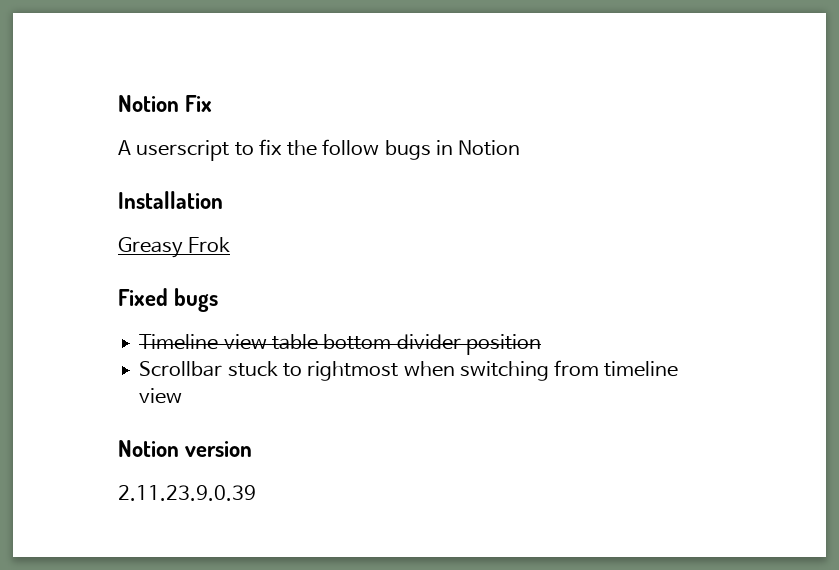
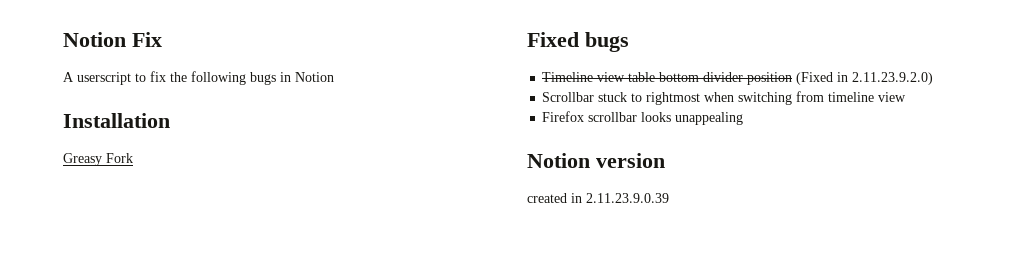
- A userscript to fix the follow bugs in Notion
+ A userscript to fix the following bugs in Notion
- Greasy Frok
+ Greasy Fork
- Timeline view table bottom divider position
+ Timeline view table bottom divider position (Fixed in 2.11.23.9.2.0)
+ Firefox scrollbar looks unappealing
- 2.11.23.9.0.39
+ created in 2.11.23.9.0.39

